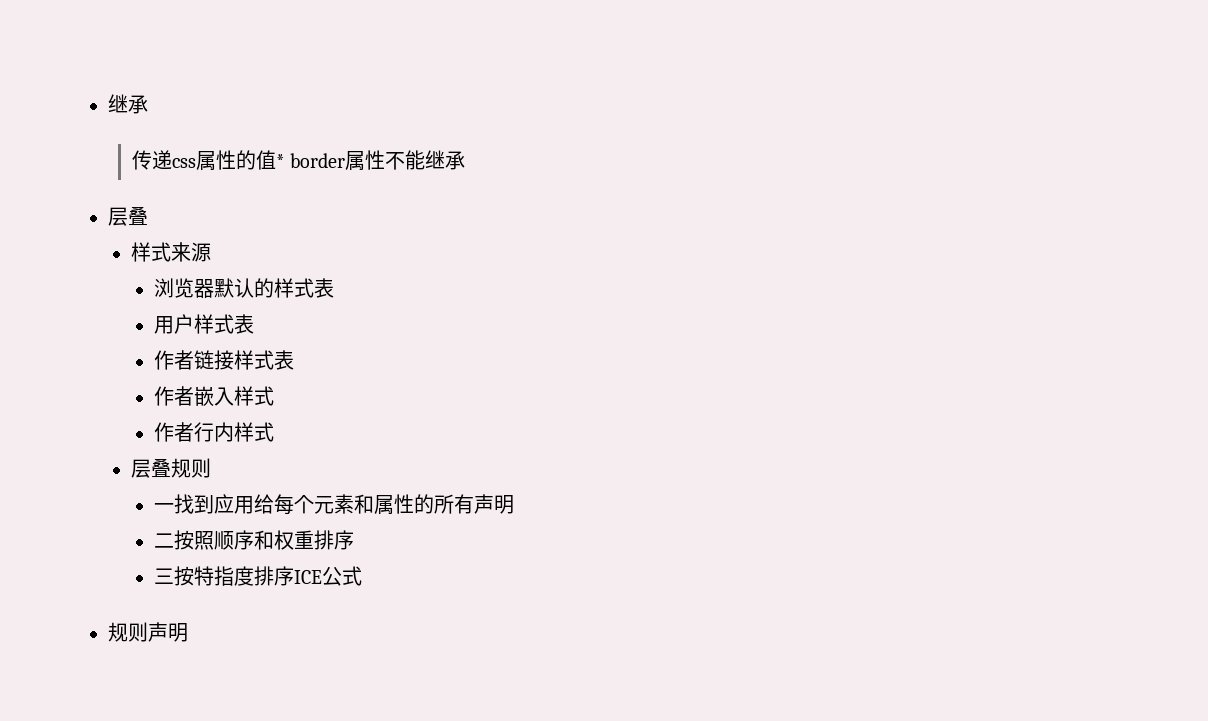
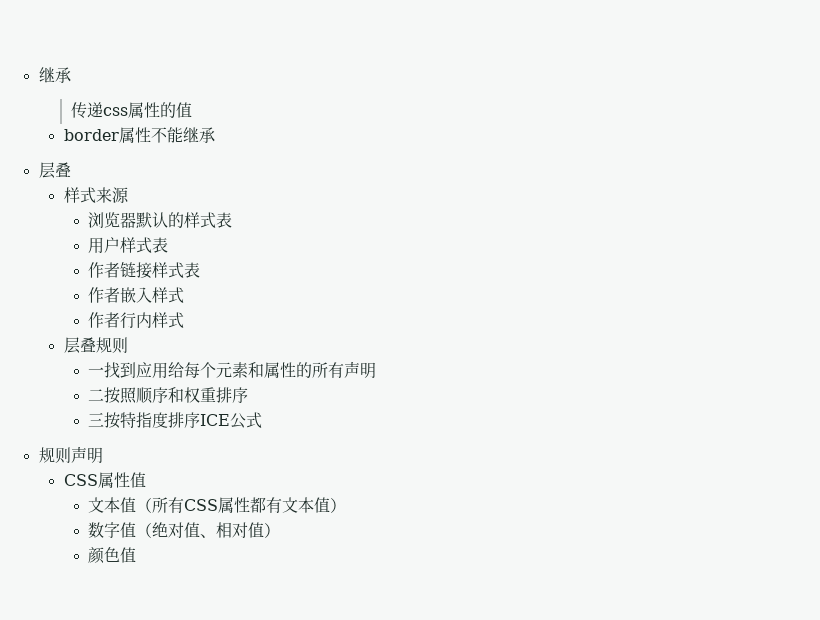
- 传递css属性的值* border属性不能继承
+ 传递css属性的值
+ border属性不能继承
+ CSS属性值
+ 文本值（所有CSS属性都有文本值）
+ 数字值（绝对值、相对值）
+ 颜色值

